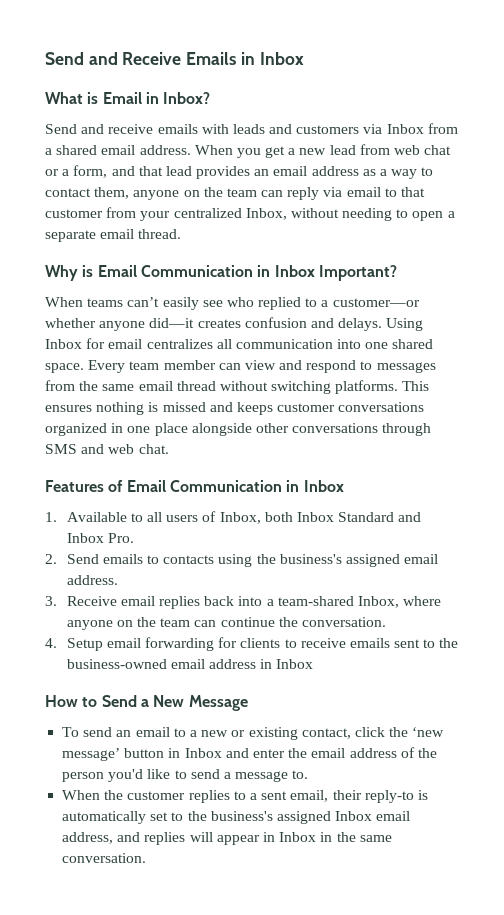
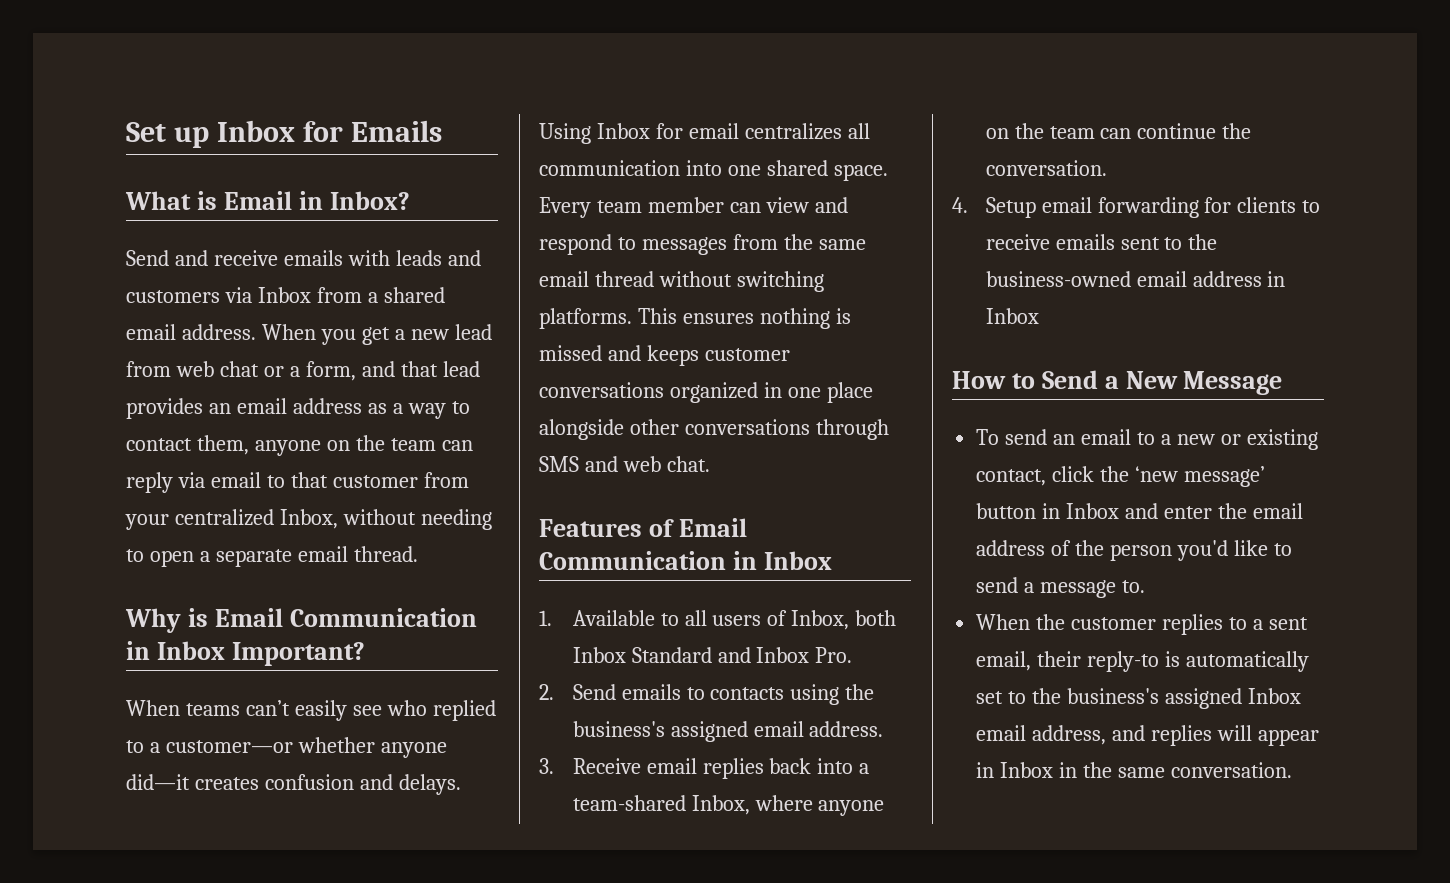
- Send and Receive Emails in Inbox
+ Set up Inbox for Emails

